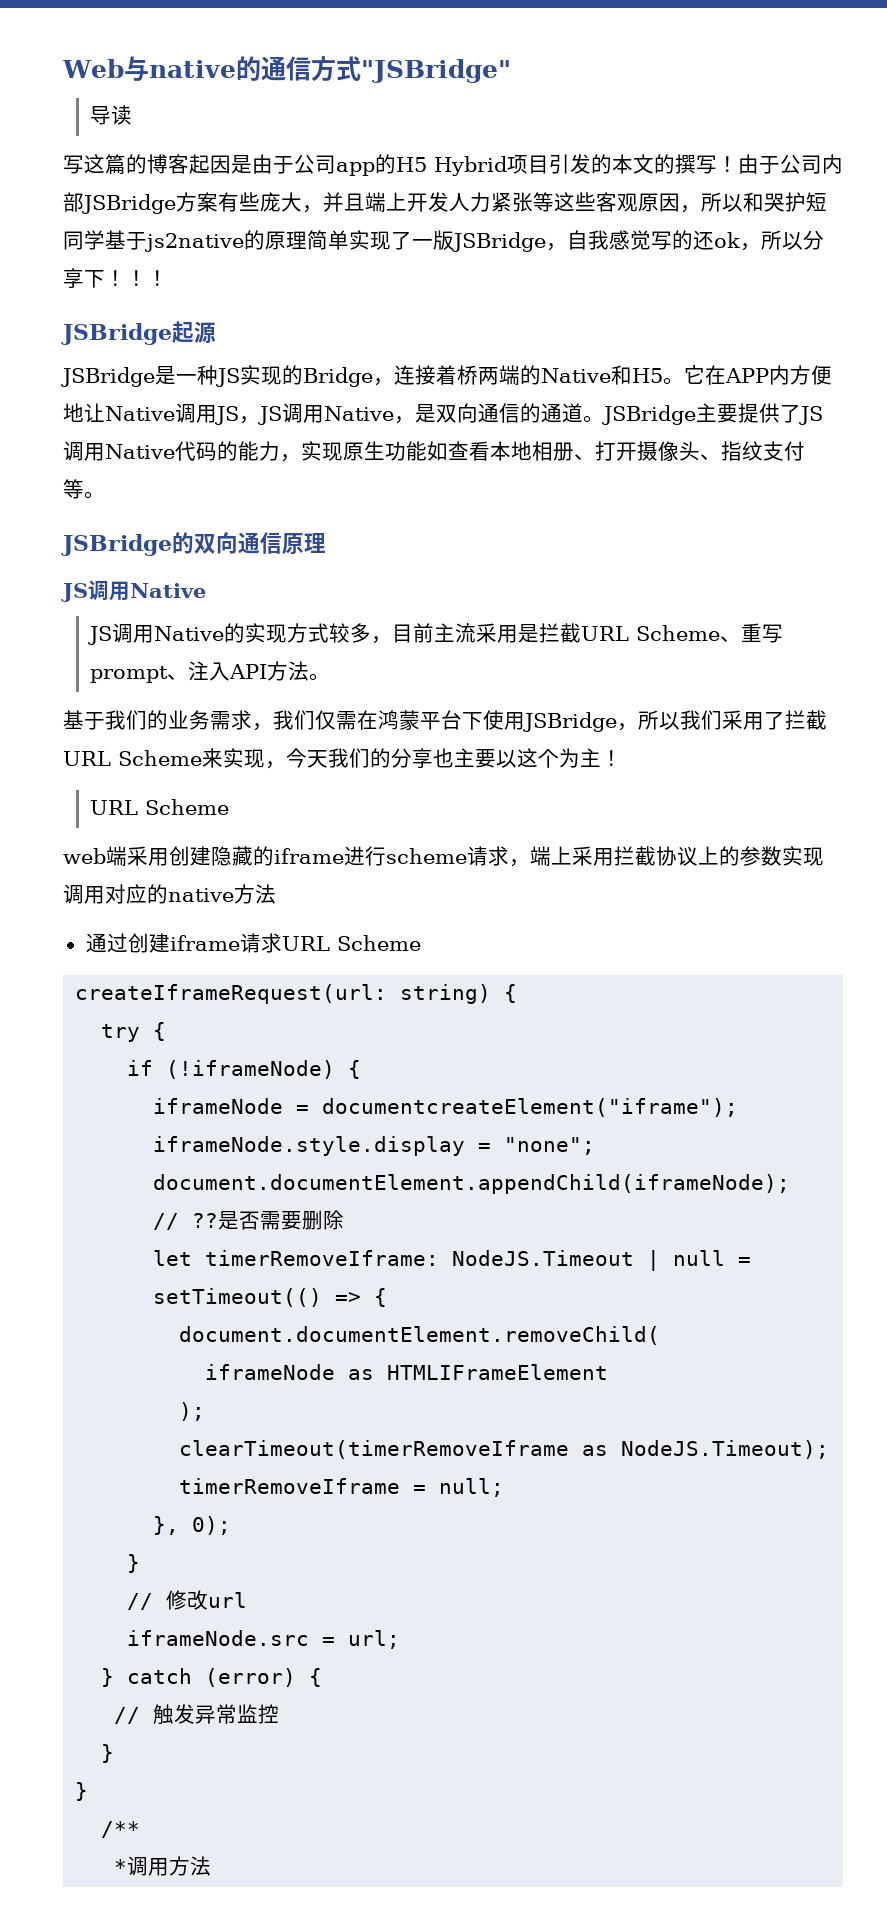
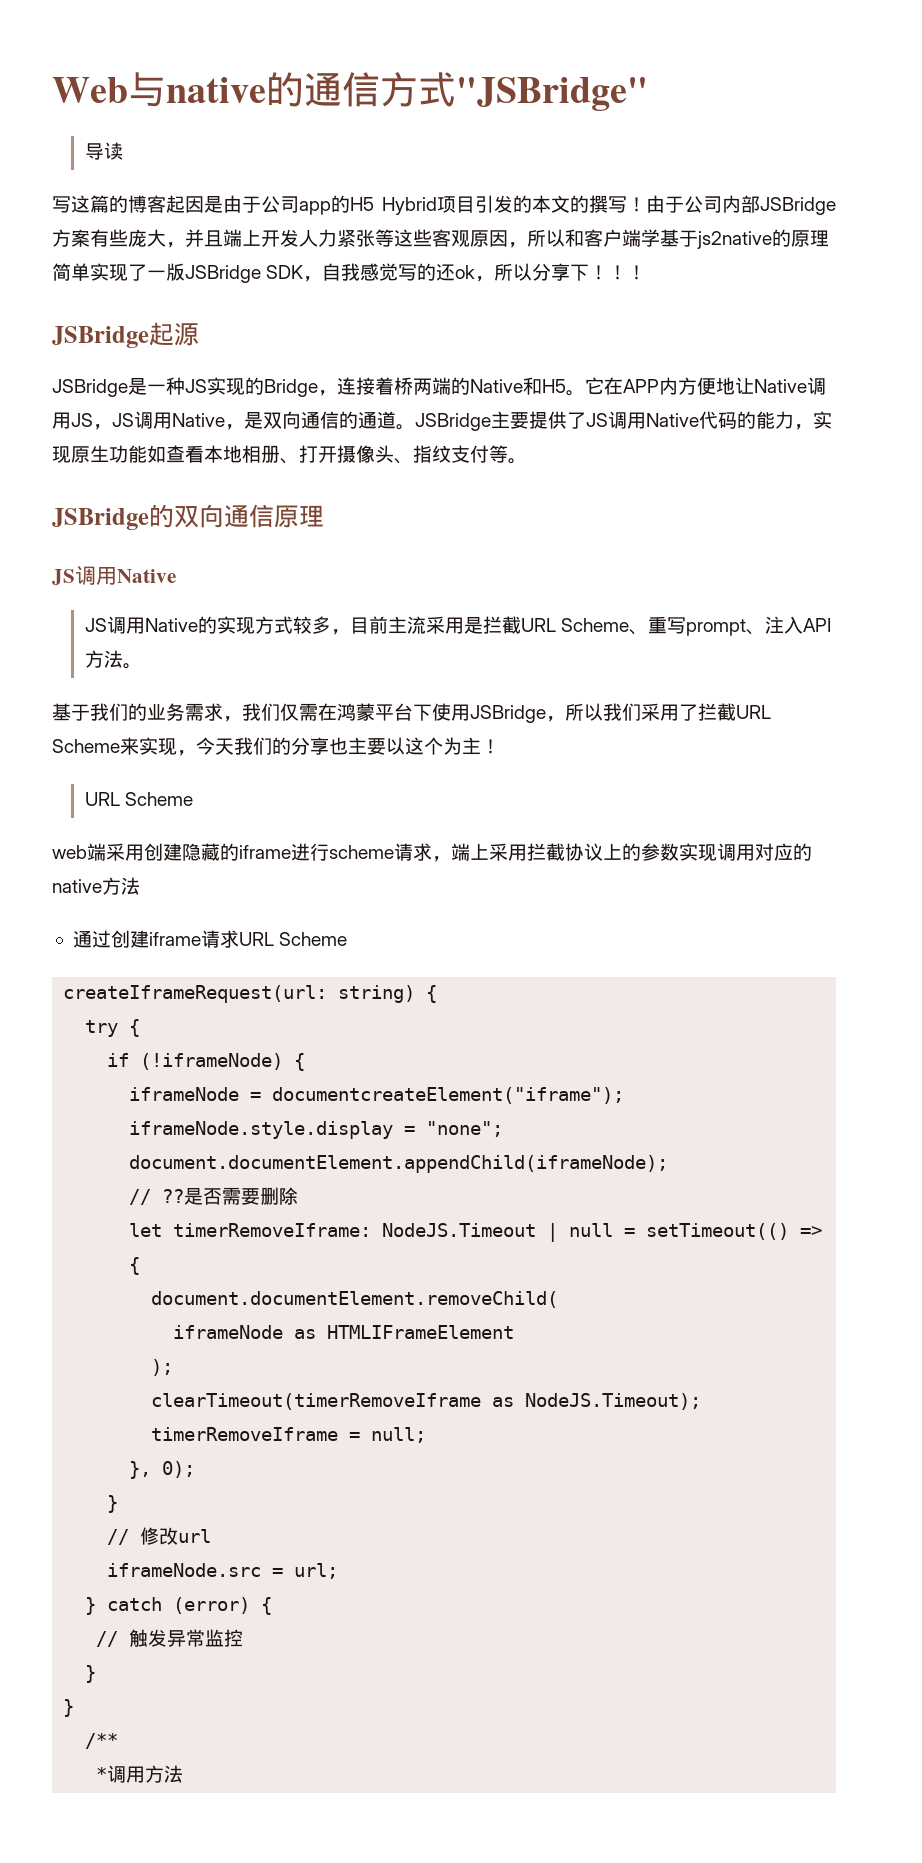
- 由于公司内部JSBridge方案有些庞大，并且端上开发人力紧张等这些客观原因，所以和哭护短同学基于js2native的原理简单实现了一版JSBridge，自我感觉写的还ok，所以分享下！
+ 由于公司内部JSBridge方案有些庞大，并且端上开发人力紧张等这些客观原因，所以和客户端学基于js2native的原理简单实现了一版JSBridge SDK，自我感觉写的还ok，所以分享下！

